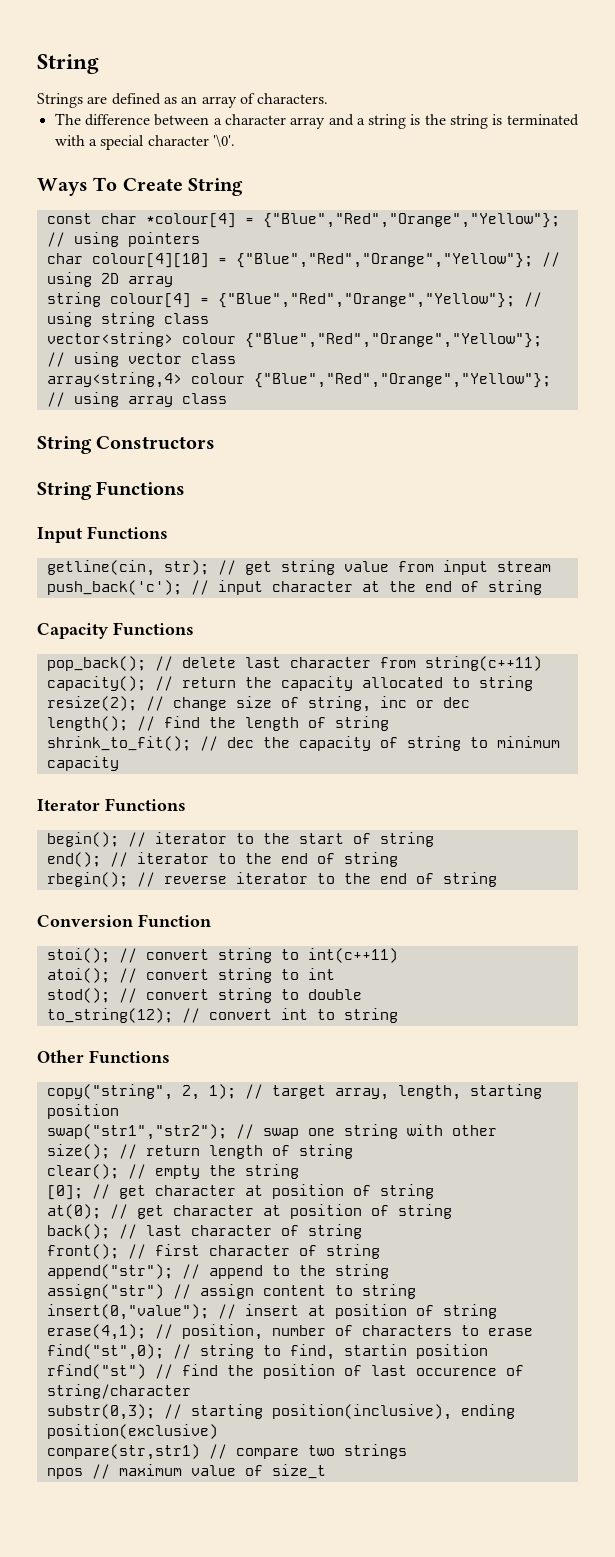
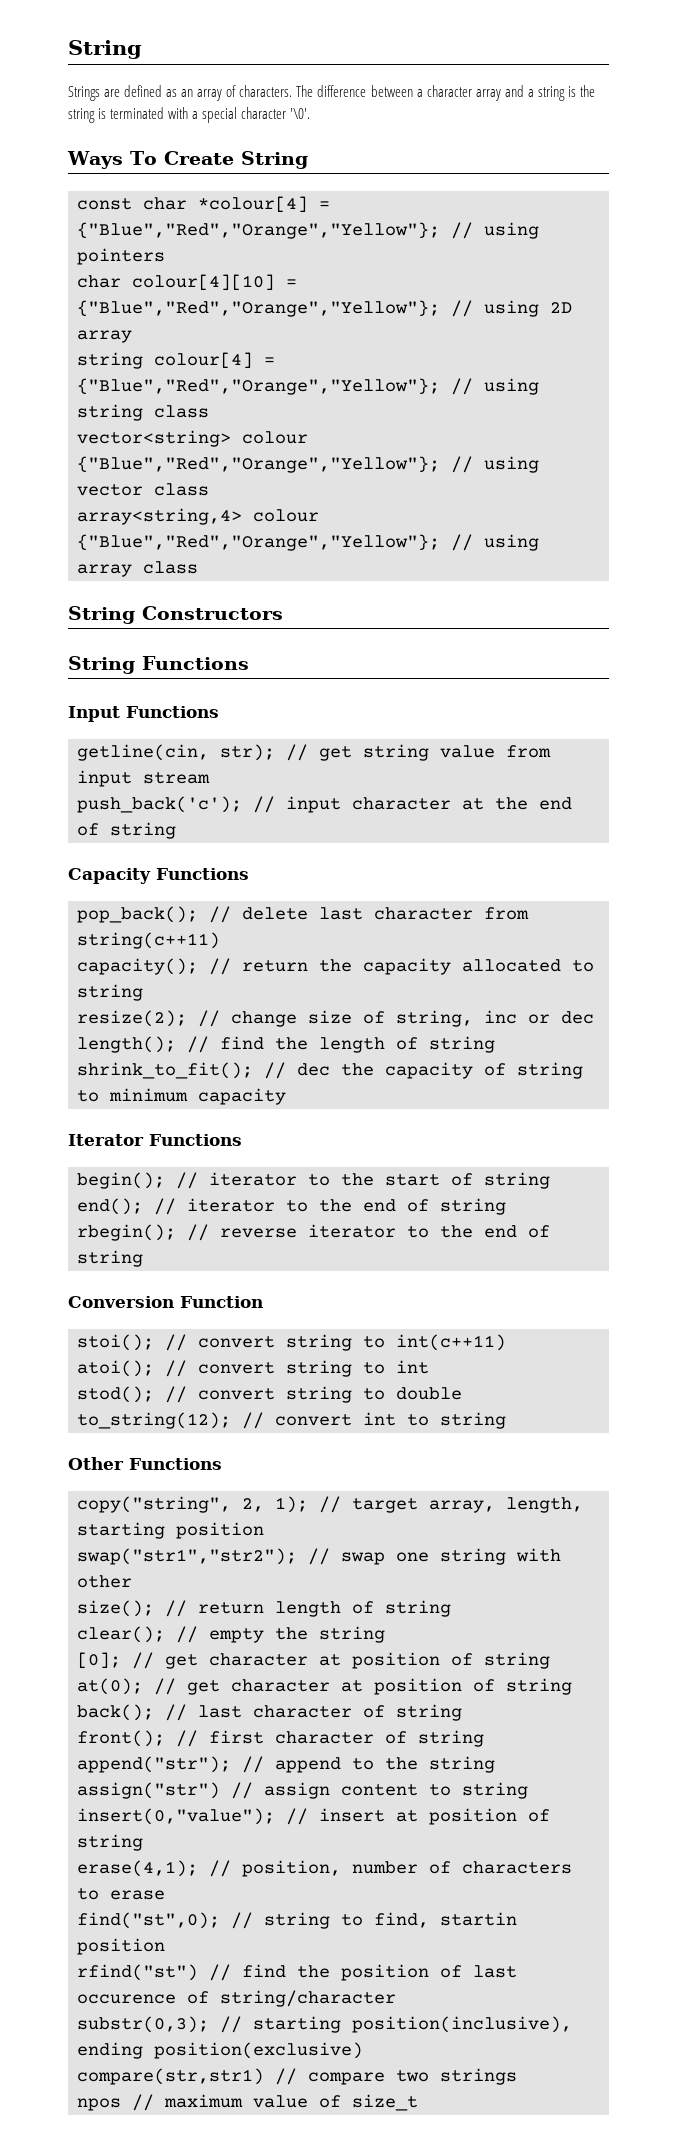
- Strings are defined as an array of characters.
- The difference between a character array and a string is the string is terminated with a special character '\0'.
+ Strings are defined as an array of characters. The difference between a character array and a string is the string is terminated with a special character '\0'.

